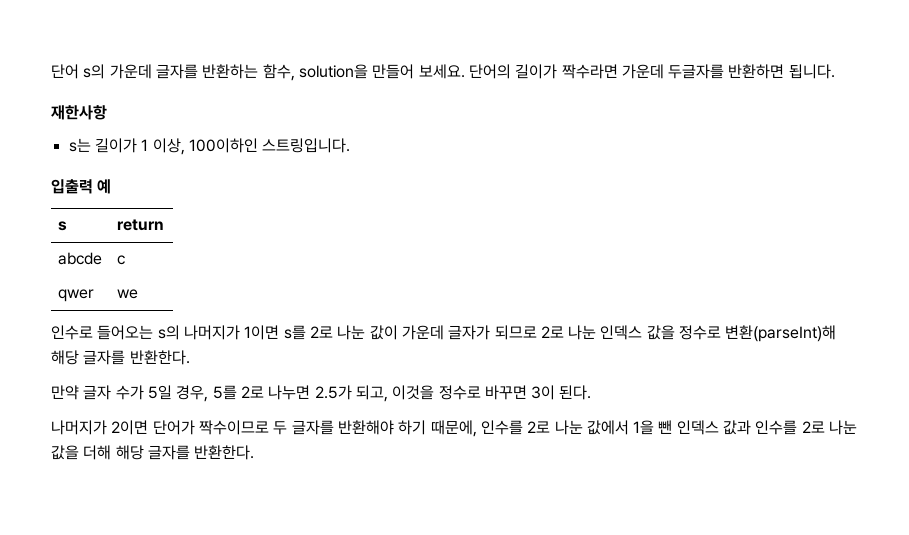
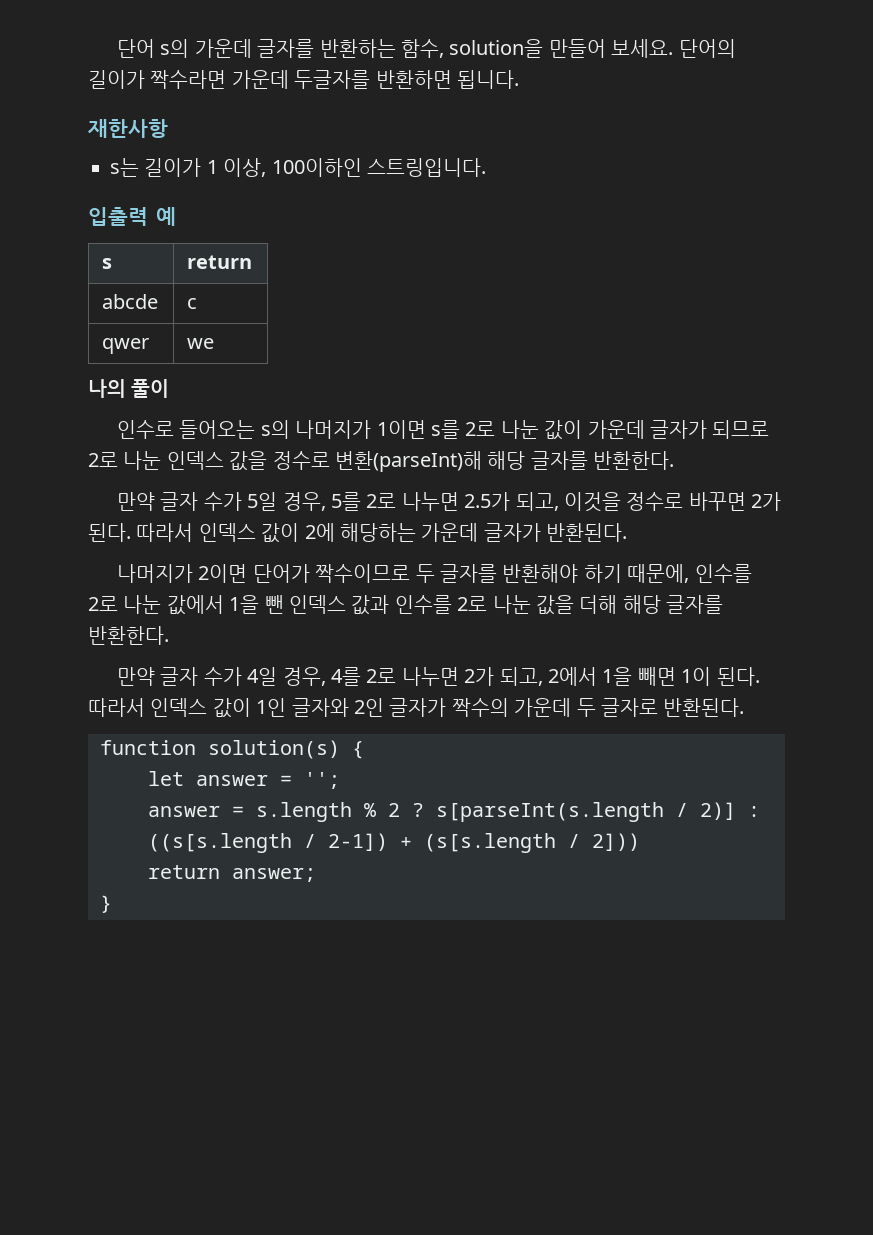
+ 나의 풀이
- 만약 글자 수가 5일 경우, 5를 2로 나누면 2.5가 되고, 이것을 정수로 바꾸면 3이 된다.
+ 만약 글자 수가 5일 경우, 5를 2로 나누면 2.5가 되고, 이것을 정수로 바꾸면 2가 된다. 따라서 인덱스 값이 2에 해당하는 가운데 글자가 반환된다.
+ 만약 글자 수가 4일 경우, 4를 2로 나누면 2가 되고, 2에서 1을 빼면 1이 된다. 따라서 인덱스 값이 1인 글자와 2인 글자가 짝수의 가운데 두 글자로 반환된다.
+ function solution(s) {
+ let answer = '';
+ answer = s.length % 2 ? s[parseInt(s.length / 2)] : ((s[s.length / 2-1]) + (s[s.length / 2]))
+ return answer;
+ }

